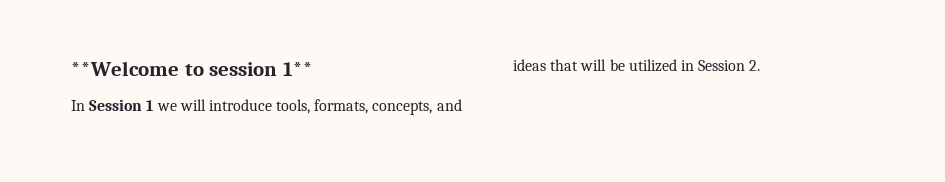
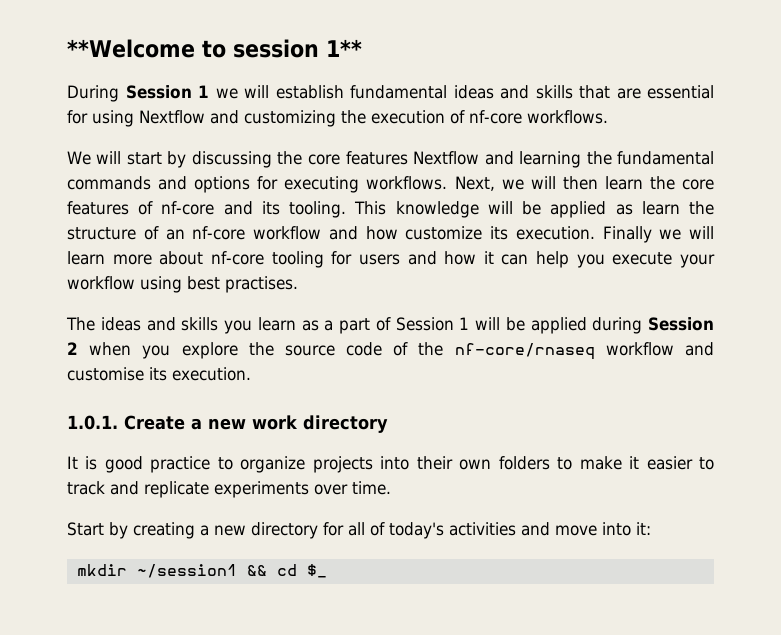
- In Session 1 we will introduce tools, formats, concepts, and ideas that will be utilized in Session 2.
+ During Session 1 we will establish fundamental ideas and skills that are essential for using Nextflow and customizing the execution of nf-core workflows.
+ We will start by discussing the core features Nextflow and learning the fundamental commands and options for executing workflows. Next, we will then learn the core features of nf-core and its tooling. This knowledge will be applied as learn the structure of an nf-core workflow and how customize its execution. Finally we will learn more about nf-core tooling for users and how it can help you execute your workflow using best practises.
+ The ideas and skills you learn as a part of Session 1 will be applied during Session 2 when you explore the source code of the nf-core/rnaseq workflow and customise its execution.
+ 1.0.1. Create a new work directory
+ It is good practice to organize projects into their own folders to make it easier to track and replicate experiments over time.
+ Start by creating a new directory for all of today's activities and move into it:
+ mkdir ~/session1 && cd $_

